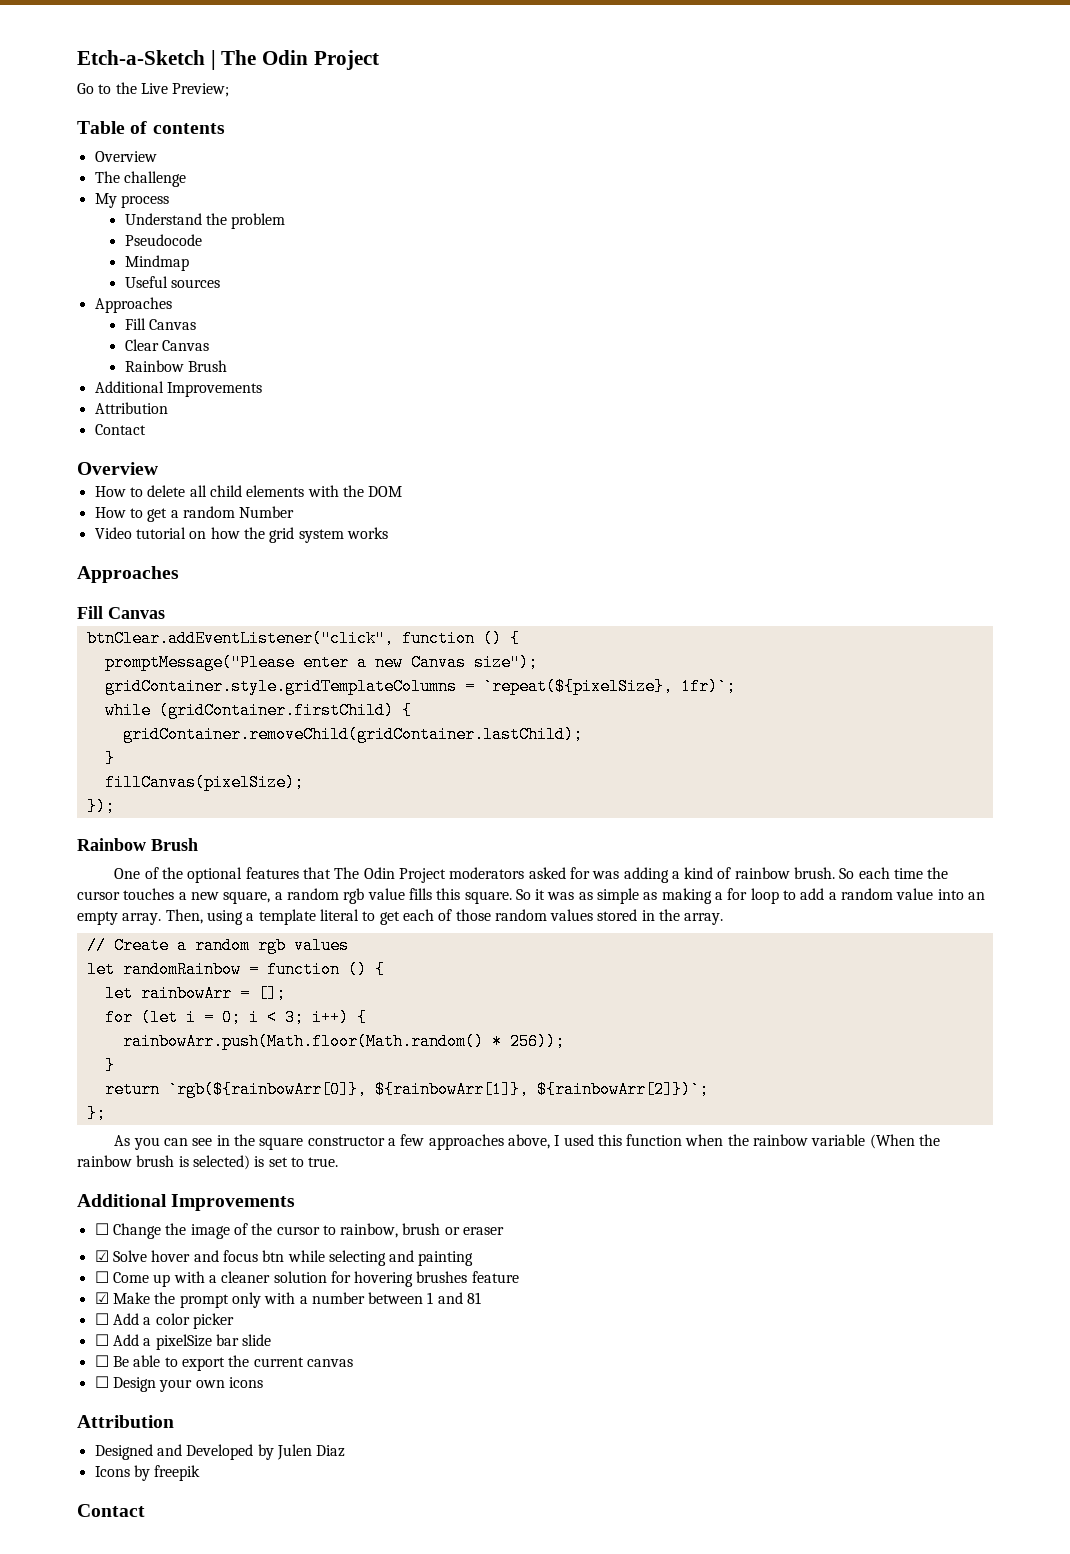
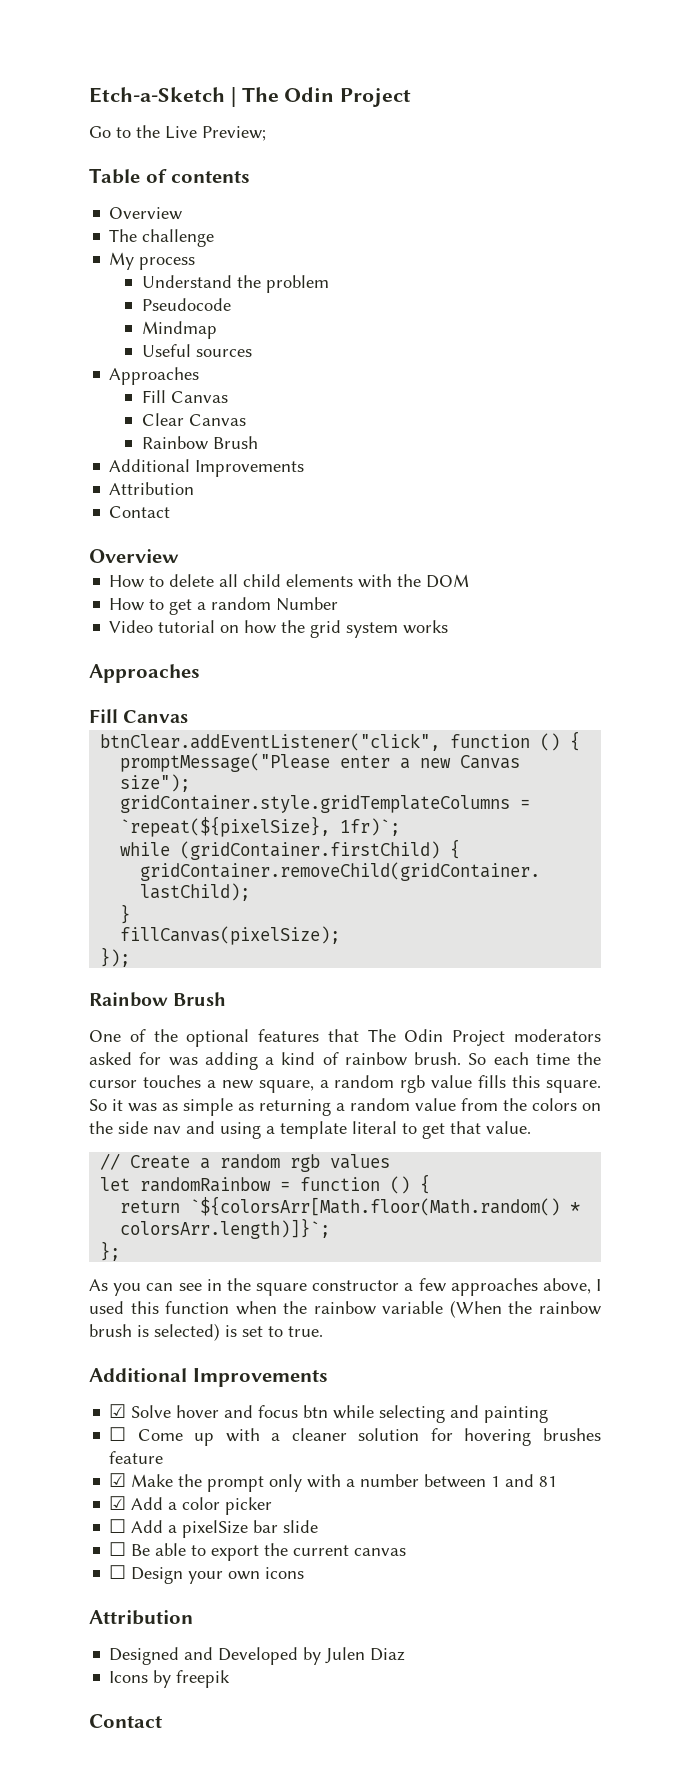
- So it was as simple as making a for loop to add a random value into an empty array. Then, using a template literal to get each of those random values stored in the array.
+ So it was as simple as returning a random value from the colors on the side nav and using a template literal to get that value.
- let rainbowArr = [];
- for (let i = 0; i < 3; i++) {
- rainbowArr.push(Math.floor(Math.random() * 256));
- }
- return `rgb(${rainbowArr[0]}, ${rainbowArr[1]}, ${rainbowArr[2]})`;
+ return `${colorsArr[Math.floor(Math.random() * colorsArr.length)]}`;
- ☐ Change the image of the cursor to rainbow, brush or eraser
- ☐ Add a color picker
+ ☑ Add a color picker

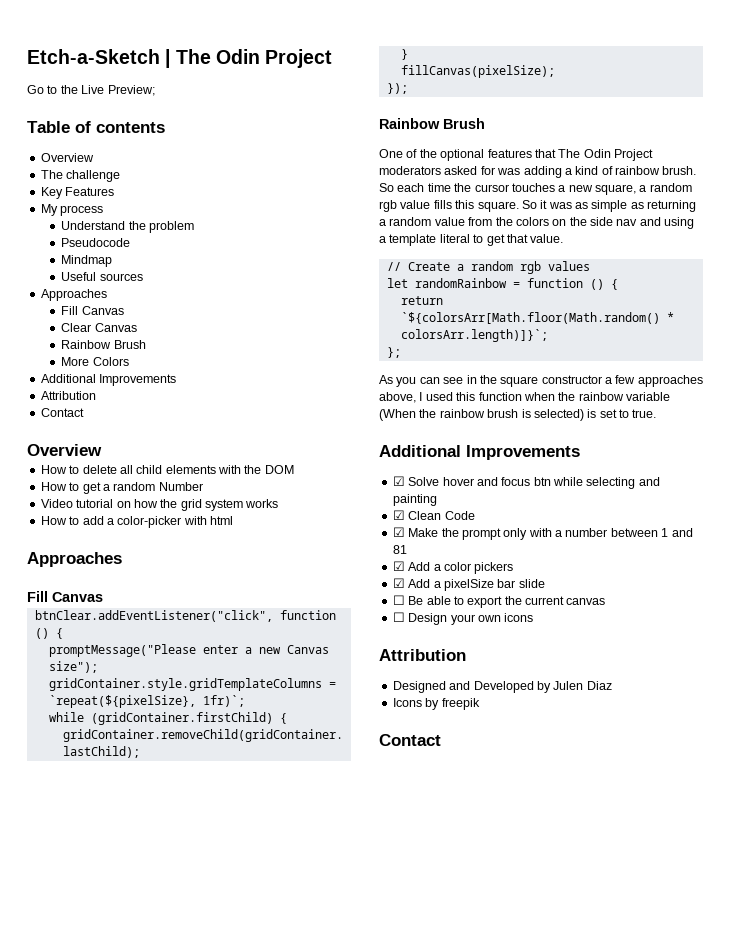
+ Key Features
+ More Colors
+ How to add a color-picker with html
- ☐ Come up with a cleaner solution for hovering brushes feature
+ ☑ Clean Code
- ☑ Add a color picker
- ☐ Add a pixelSize bar slide
+ ☑ Add a color pickers
+ ☑ Add a pixelSize bar slide

